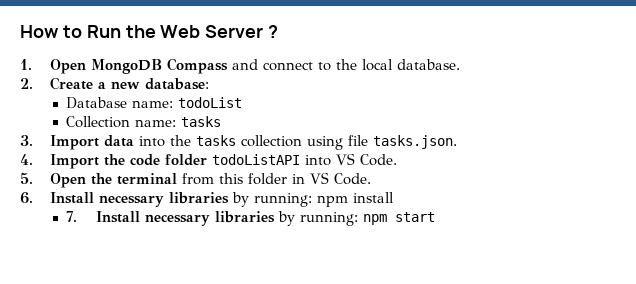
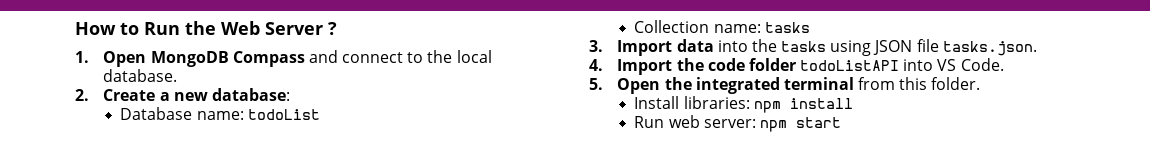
- 3. Import data into the tasks collection using file tasks.json.
+ 3. Import data into the tasks using JSON file tasks.json.
- 5. Open the terminal from this folder in VS Code.
- 6. Install necessary libraries by running: npm install
- 7. Install necessary libraries by running: npm start
+ 5. Open the integrated terminal from this folder.
+ Install libraries: npm install
+ Run web server: npm start

